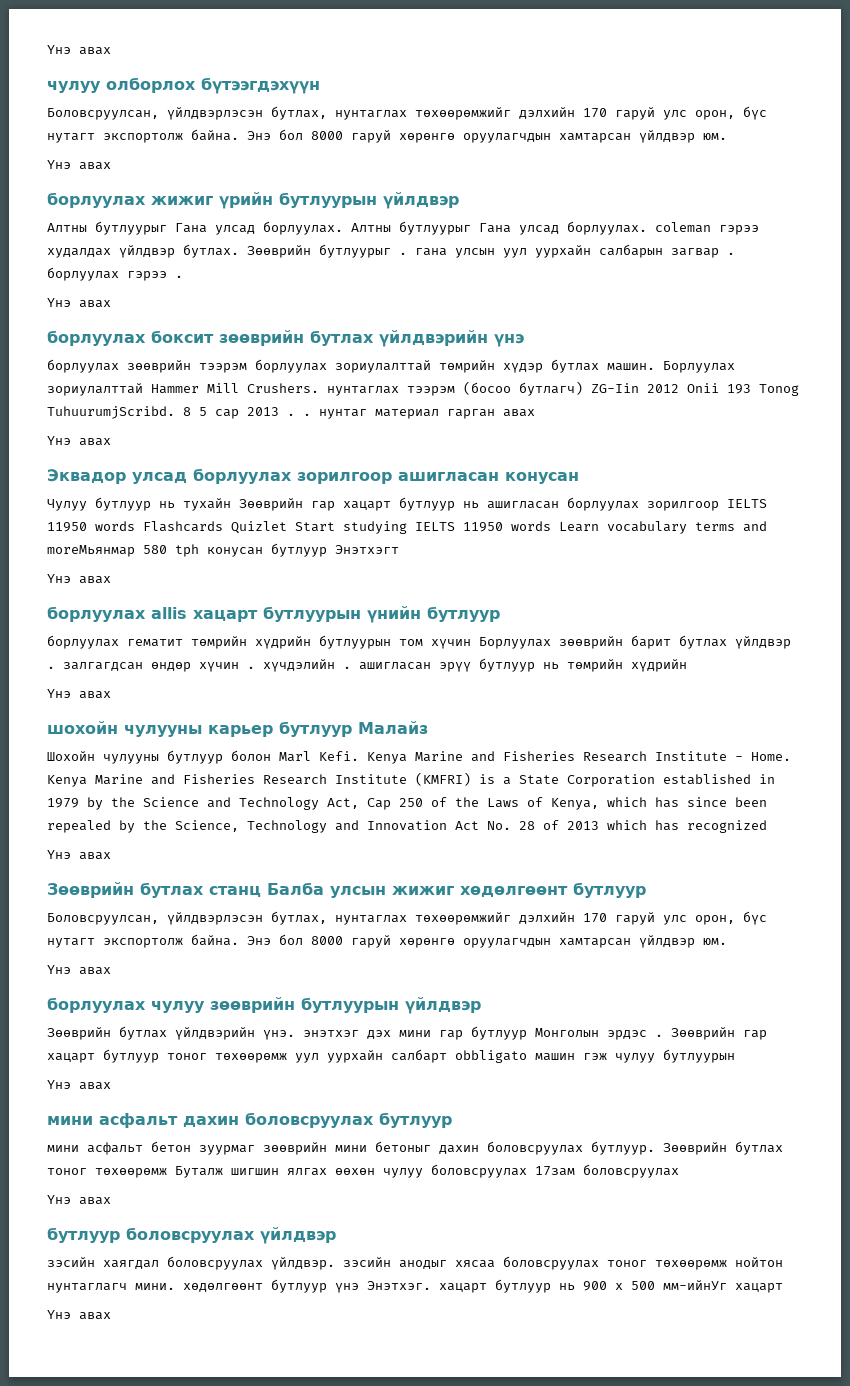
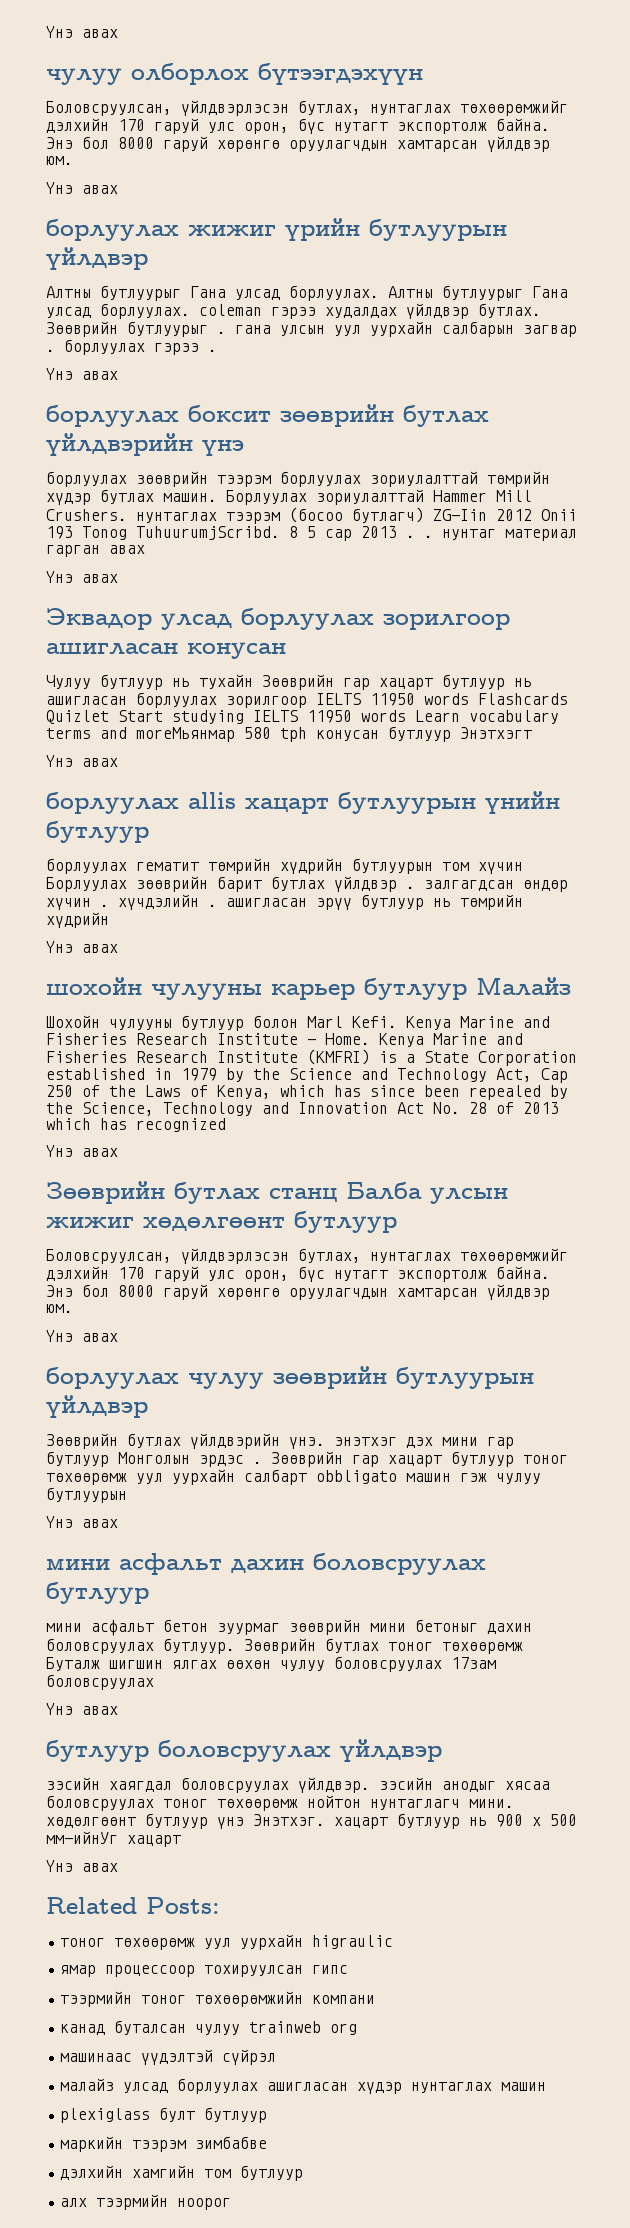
+ Related Posts:
+ тоног төхөөрөмж уул уурхайн higraulic
+ ямар процессоор тохируулсан гипс
+ тээрмийн тоног төхөөрөмжийн компани
+ канад буталсан чулуу trainweb org
+ машинаас үүдэлтэй сүйрэл
+ малайз улсад борлуулах ашигласан хүдэр нунтаглах машин
+ plexiglass булт бутлуур
+ маркийн тээрэм зимбабве
+ дэлхийн хамгийн том бутлуур
+ алх тээрмийн ноорог

